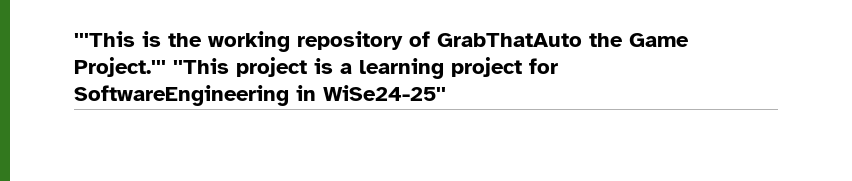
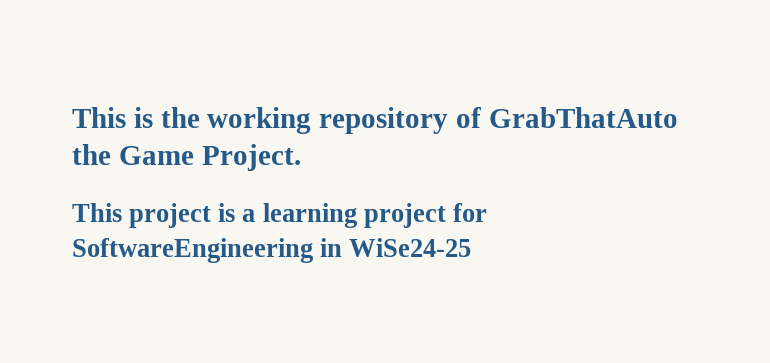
- '''This is the working repository of GrabThatAuto the Game Project.''' ''This project is a learning project for SoftwareEngineering in WiSe24-25''
+ This is the working repository of GrabThatAuto the Game Project.
+ This project is a learning project for SoftwareEngineering in WiSe24-25

